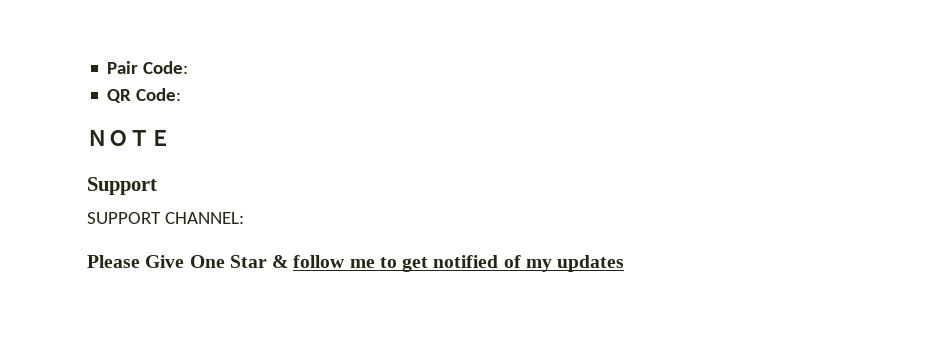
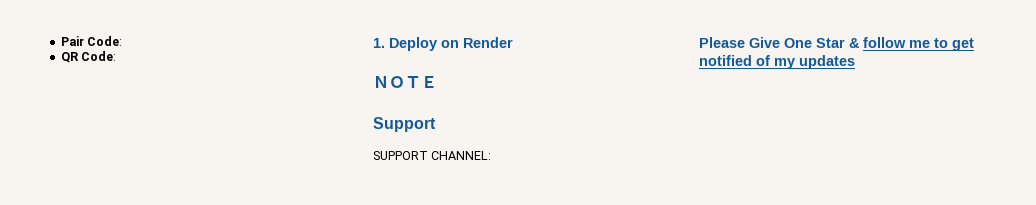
+ 1. Deploy on Render

